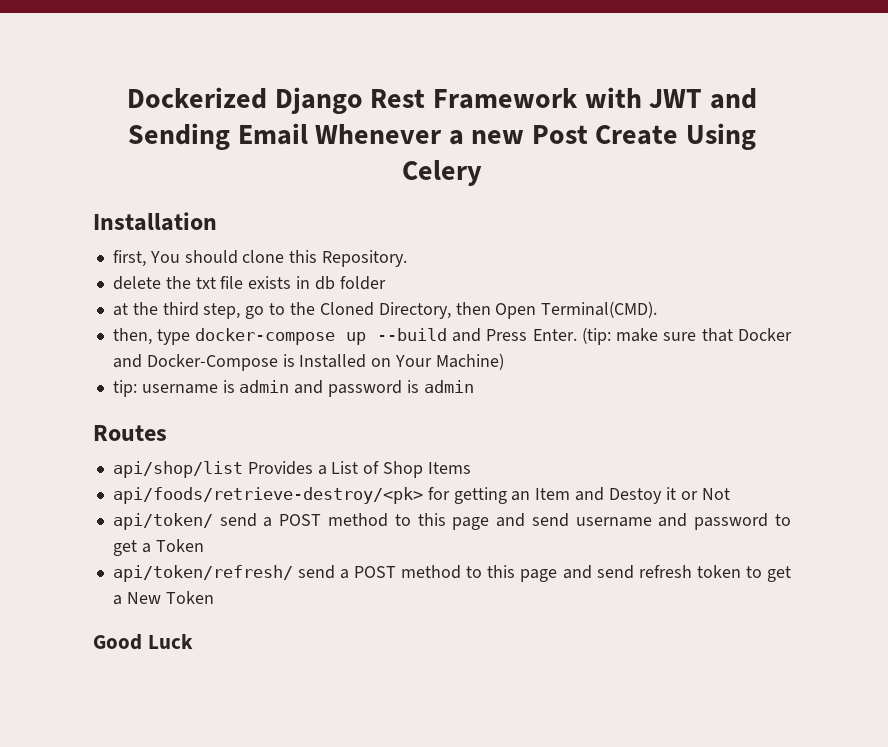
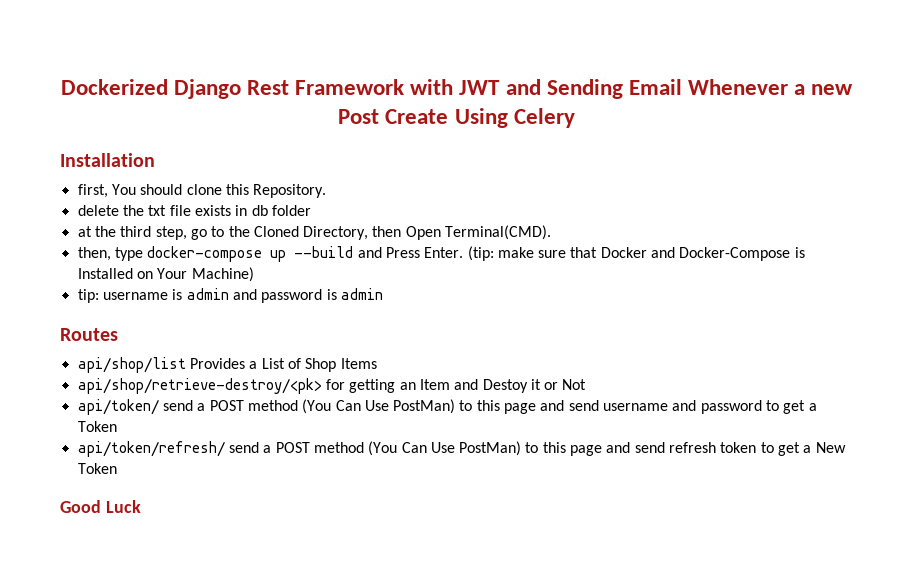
- api/foods/retrieve-destroy/<pk> for getting an Item and Destoy it or Not
+ api/shop/retrieve-destroy/<pk> for getting an Item and Destoy it or Not
- api/token/ send a POST method to this page and send username and password to get a Token
+ api/token/ send a POST method (You Can Use PostMan) to this page and send username and password to get a Token
- api/token/refresh/ send a POST method to this page and send refresh token to get a New Token
+ api/token/refresh/ send a POST method (You Can Use PostMan) to this page and send refresh token to get a New Token

